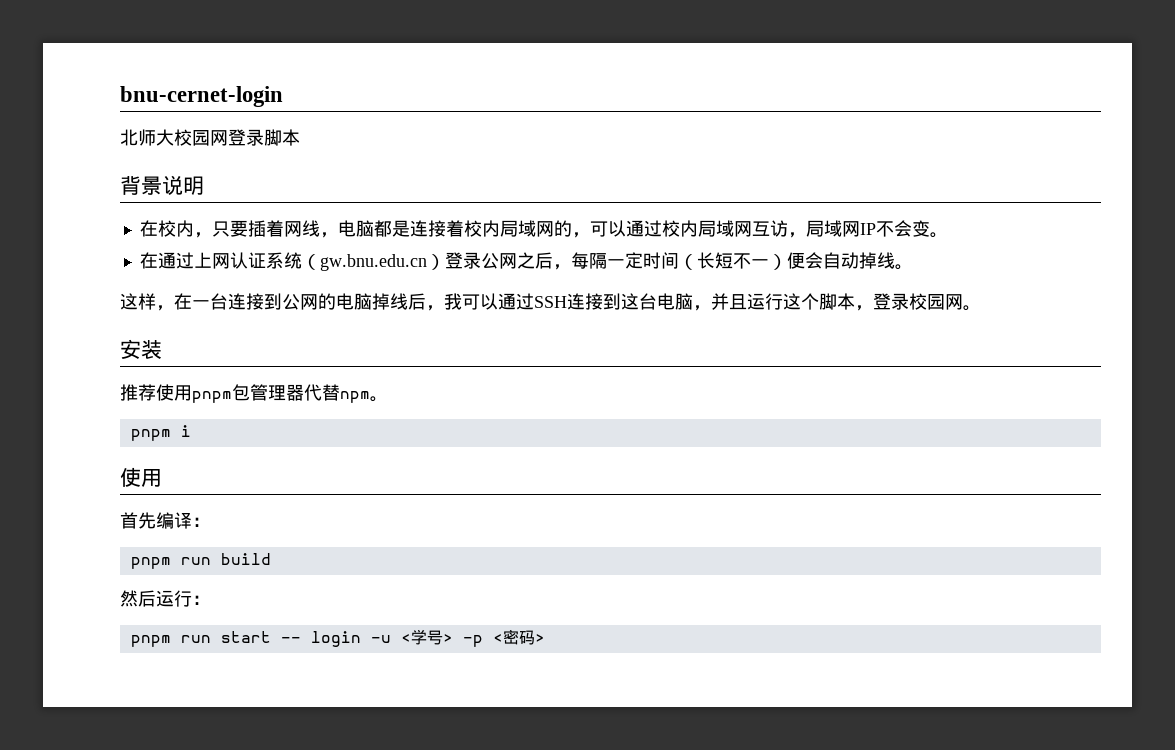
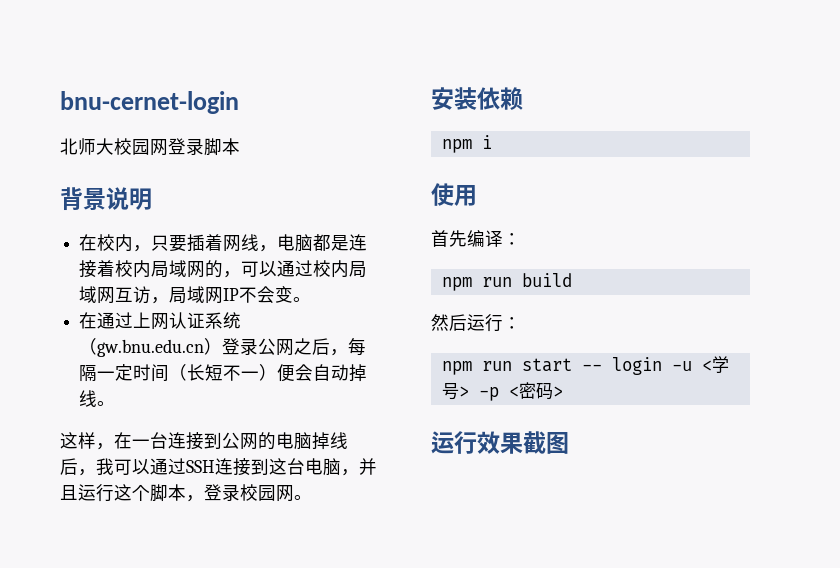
- 安装
- 推荐使用pnpm包管理器代替npm。
- pnpm i
+ 安装依赖
+ npm i
- pnpm run build
+ npm run build
- pnpm run start -- login -u <学号> -p <密码>
+ npm run start -- login -u <学号> -p <密码>
+ 运行效果截图

